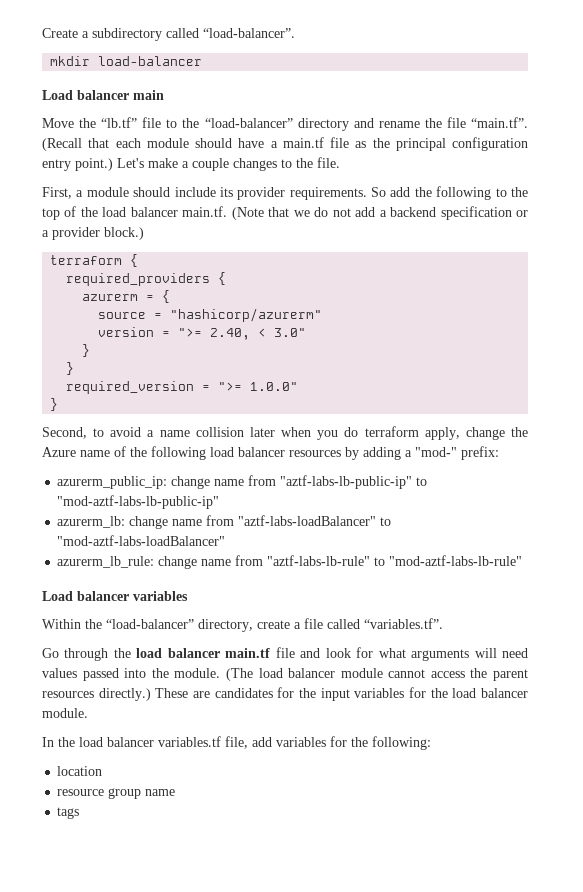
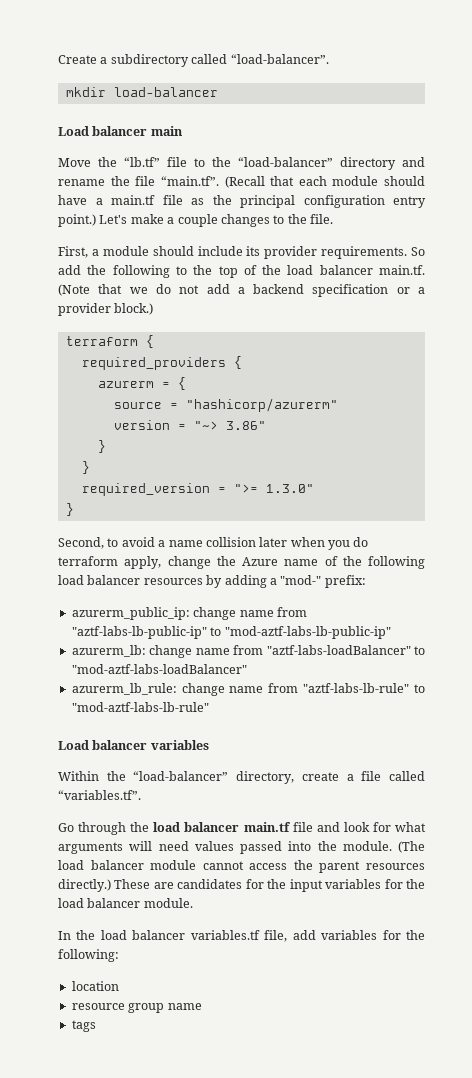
- version = ">= 2.40, < 3.0"
+ version = "~> 3.86"
- required_version = ">= 1.0.0"
+ required_version = ">= 1.3.0"

